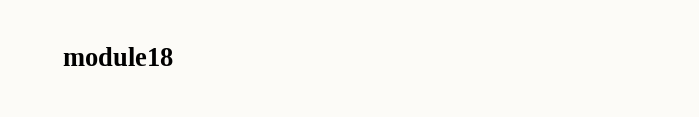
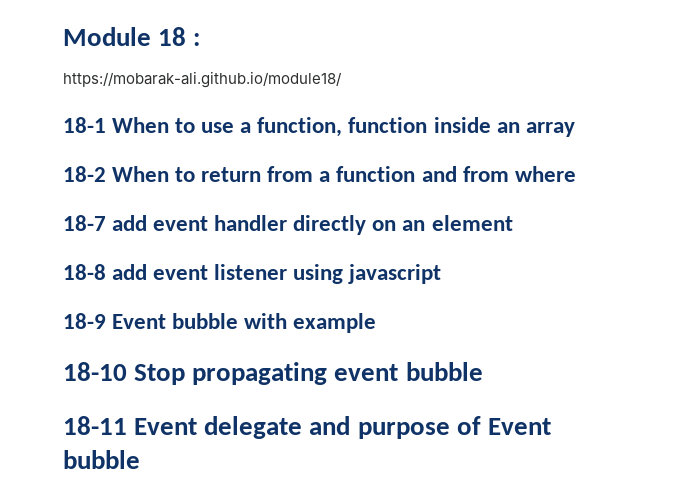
- module18
+ Module 18 :
+ https://mobarak-ali.github.io/module18/
+ 18-1 When to use a function, function inside an array
+ 18-2 When to return from a function and from where
+ 18-7 add event handler directly on an element
+ 18-8 add event listener using javascript
+ 18-9 Event bubble with example
+ 18-10 Stop propagating event bubble
+ 18-11 Event delegate and purpose of Event bubble

